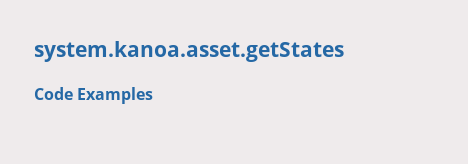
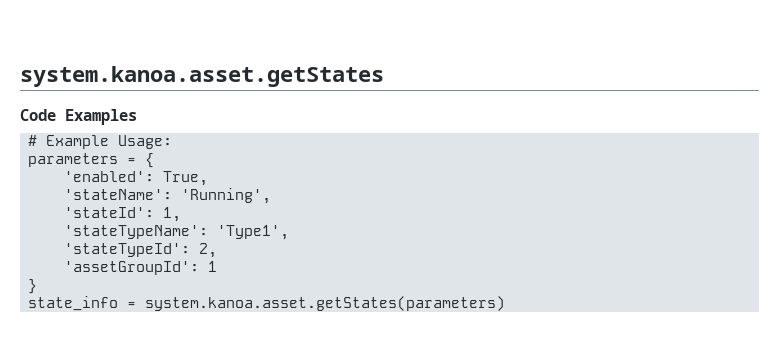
+ # Example Usage:
+ parameters = {
+ 'enabled': True,
+ 'stateName': 'Running',
+ 'stateId': 1,
+ 'stateTypeName': 'Type1',
+ 'stateTypeId': 2,
+ 'assetGroupId': 1
+ }
+ state_info = system.kanoa.asset.getStates(parameters)

